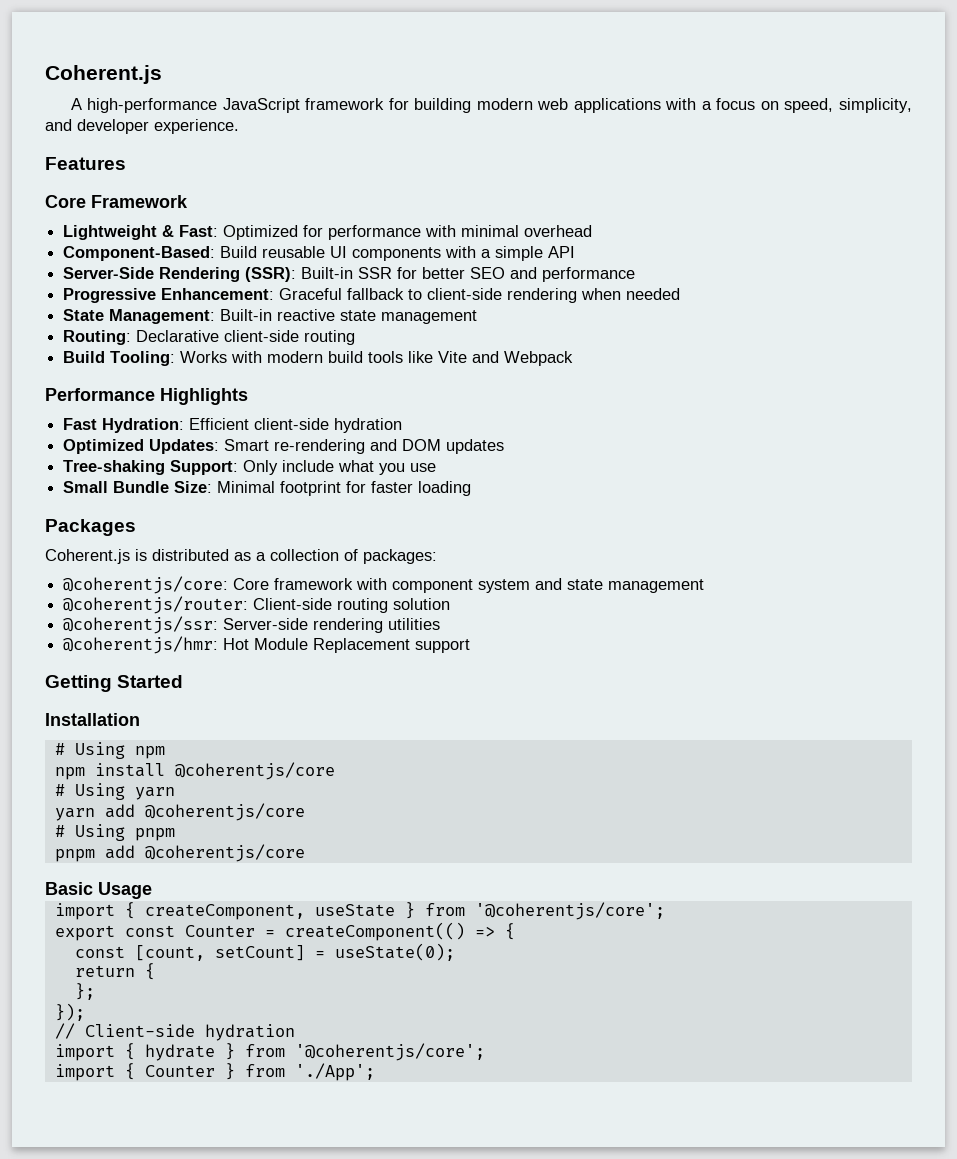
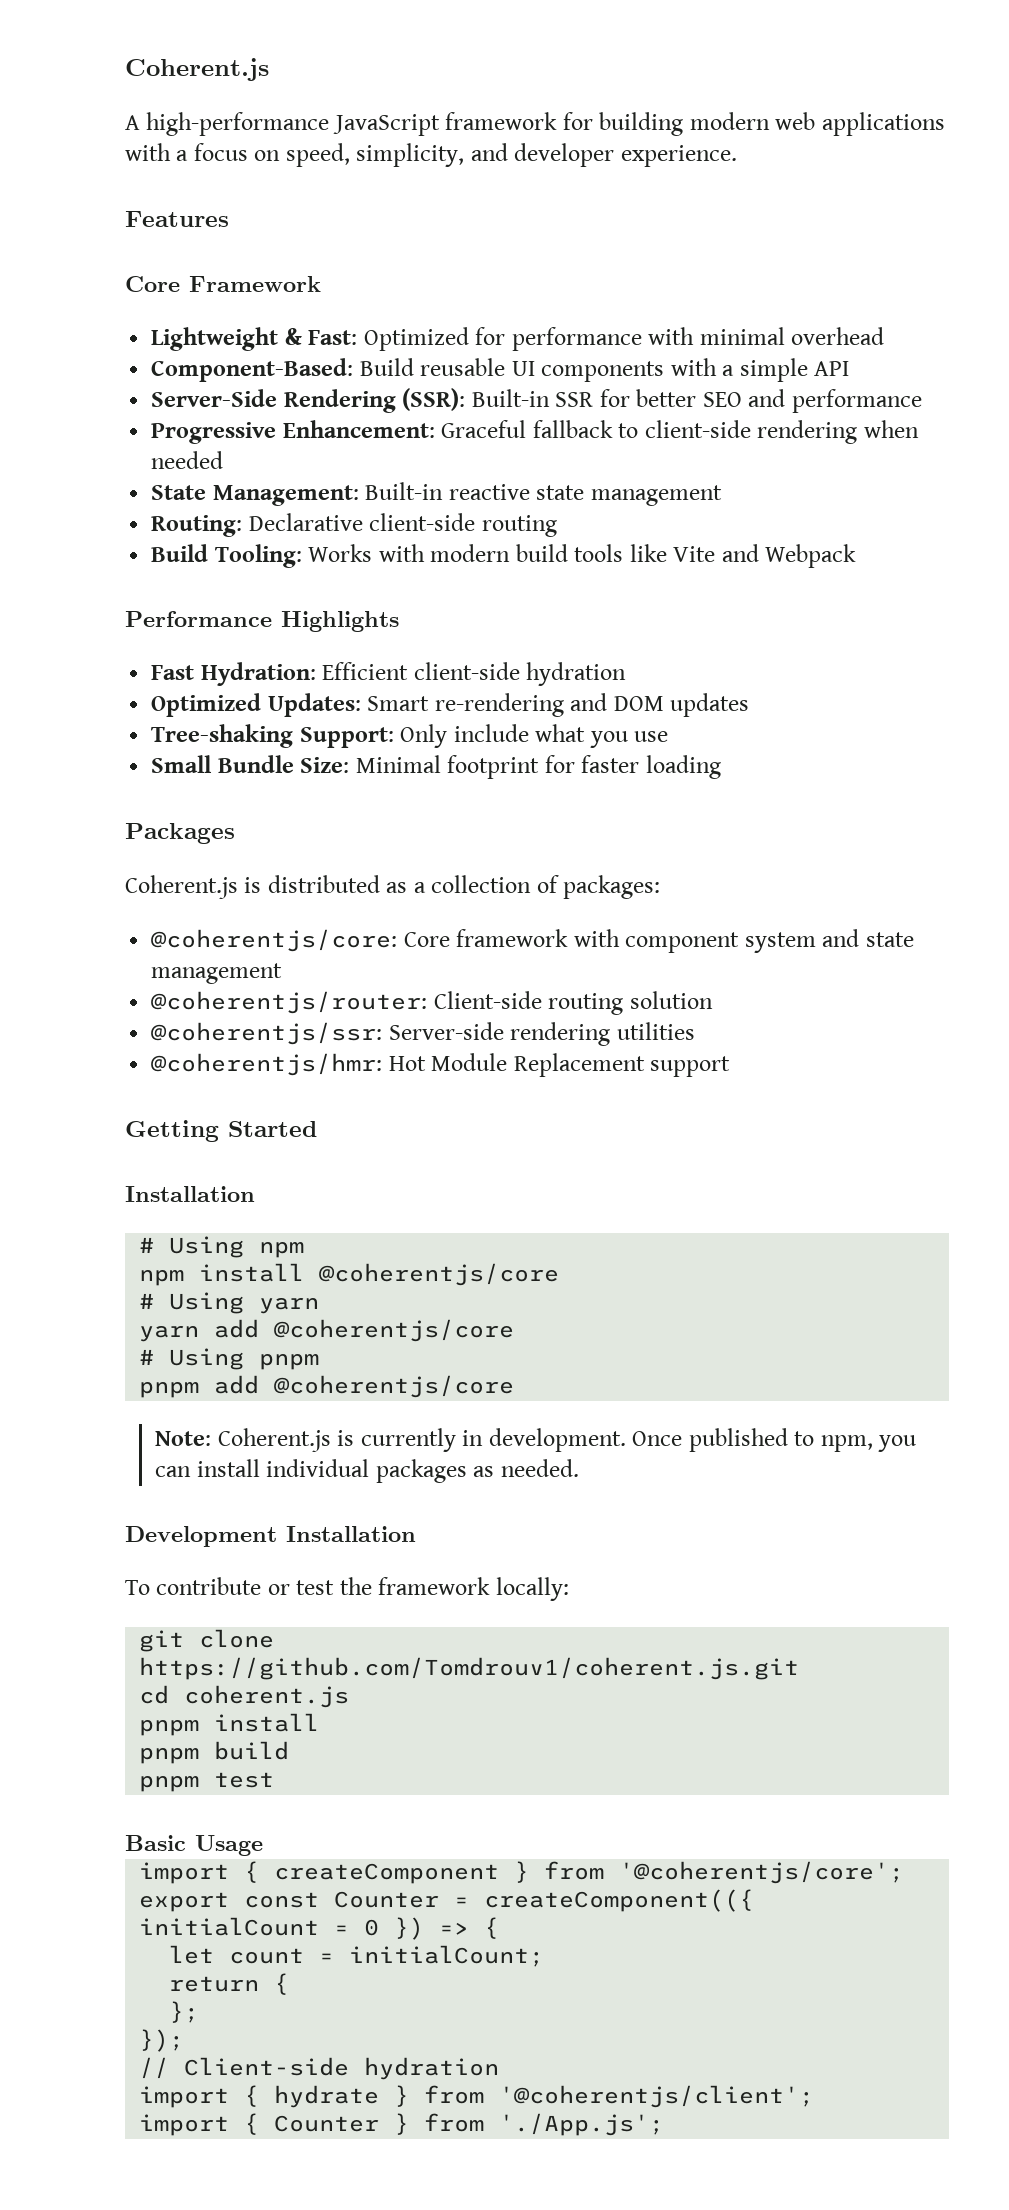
+ Note: Coherent.js is currently in development. Once published to npm, you can install individual packages as needed.
+ Development Installation
+ To contribute or test the framework locally:
+ git clone https://github.com/Tomdrouv1/coherent.js.git
+ cd coherent.js
+ pnpm install
+ pnpm build
+ pnpm test
- import { createComponent, useState } from '@coherentjs/core';
+ import { createComponent } from '@coherentjs/core';
- export const Counter = createComponent(() => {
- const [count, setCount] = useState(0);
+ export const Counter = createComponent(({ initialCount = 0 }) => {
+ let count = initialCount;
- import { hydrate } from '@coherentjs/core';
+ import { hydrate } from '@coherentjs/client';
- import { Counter } from './App';
+ import { Counter } from './App.js';

